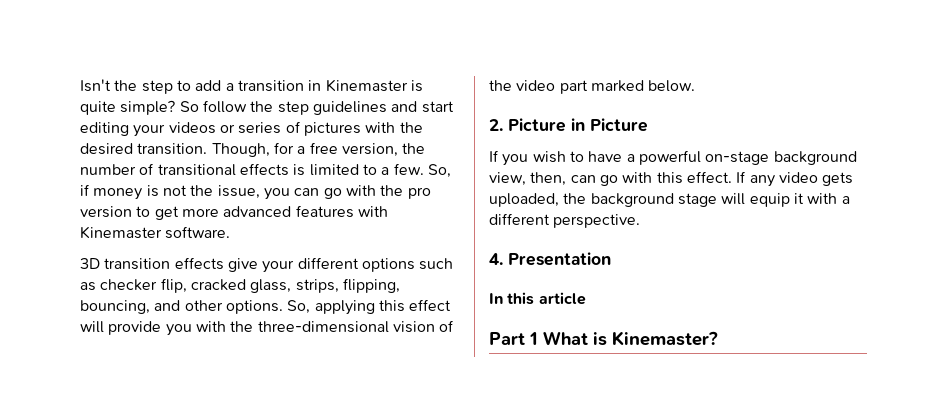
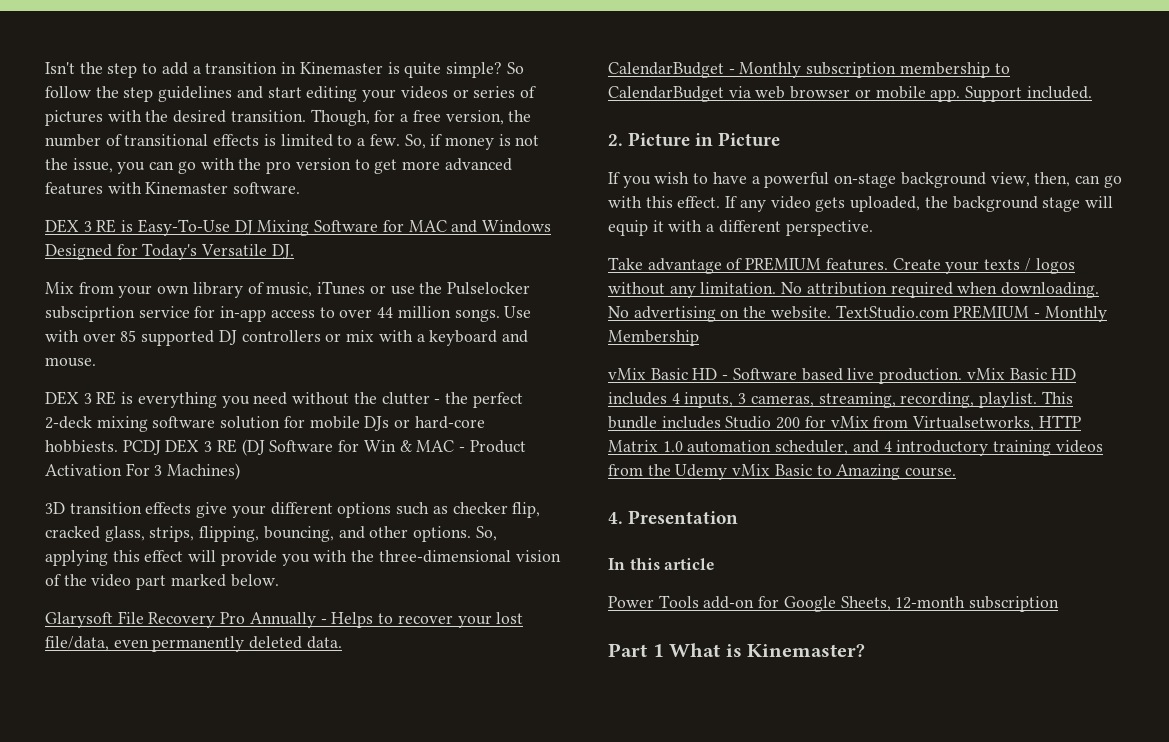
+ DEX 3 RE is Easy-To-Use DJ Mixing Software for MAC and Windows Designed for Today's Versatile DJ.
+ Mix from your own library of music, iTunes or use the Pulselocker subsciprtion service for in-app access to over 44 million songs. Use with over 85 supported DJ controllers or mix with a keyboard and mouse.
+ DEX 3 RE is everything you need without the clutter - the perfect 2-deck mixing software solution for mobile DJs or hard-core hobbiests. PCDJ DEX 3 RE (DJ Software for Win & MAC - Product Activation For 3 Machines)
+ Glarysoft File Recovery Pro Annually - Helps to recover your lost file/data, even permanently deleted data.
+ CalendarBudget - Monthly subscription membership to CalendarBudget via web browser or mobile app. Support included.
+ Take advantage of PREMIUM features. Create your texts / logos without any limitation. No attribution required when downloading. No advertising on the website. TextStudio.com PREMIUM - Monthly Membership
+ vMix Basic HD - Software based live production. vMix Basic HD includes 4 inputs, 3 cameras, streaming, recording, playlist. This bundle includes Studio 200 for vMix from Virtualsetworks, HTTP Matrix 1.0 automation scheduler, and 4 introductory training videos from the Udemy vMix Basic to Amazing course.
+ Power Tools add-on for Google Sheets, 12-month subscription

